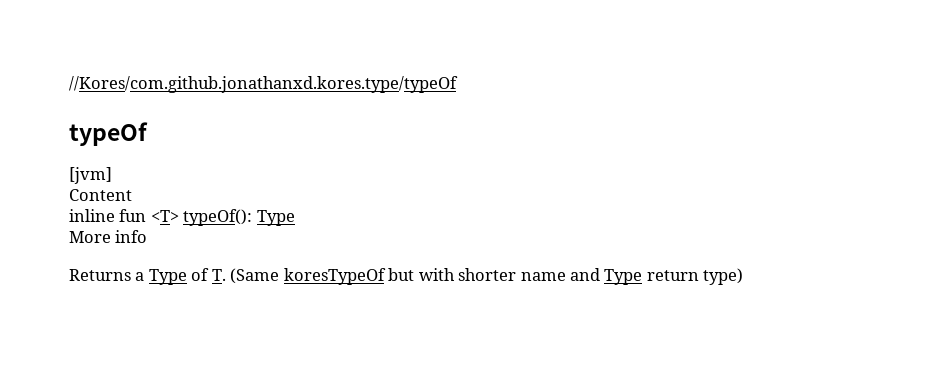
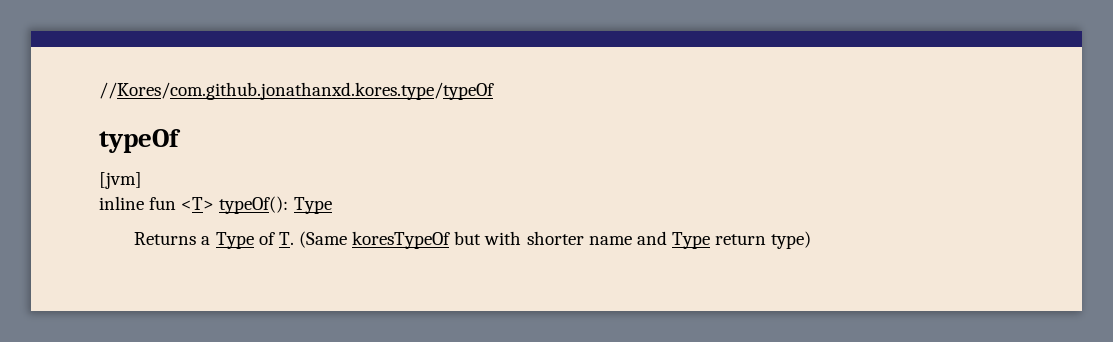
- Content
- More info

